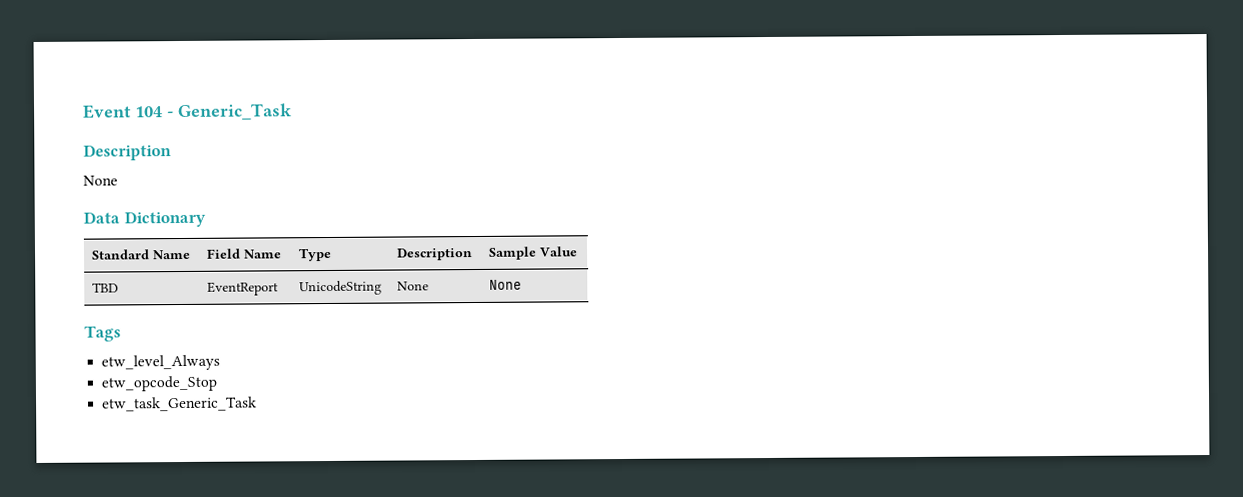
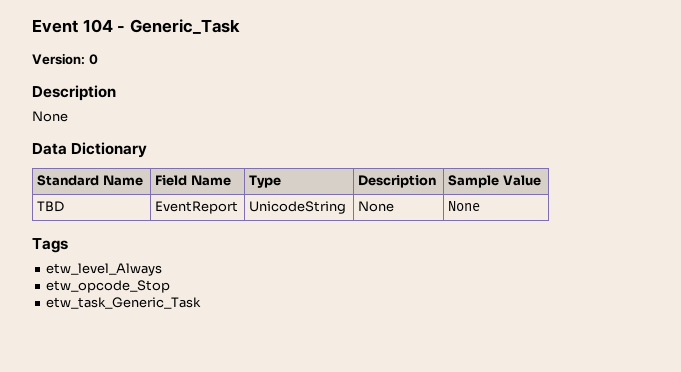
+ Version: 0

